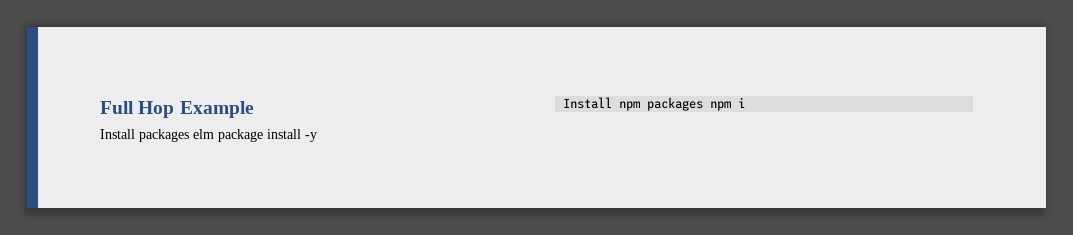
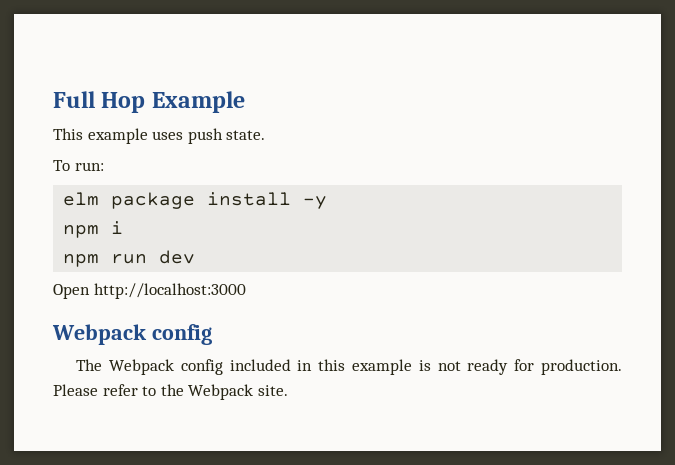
- Install packages elm package install -y
+ This example uses push state.
+ To run:
+ elm package install -y
- Install npm packages npm i
+ npm i
+ npm run dev
+ Open http://localhost:3000
+ Webpack config
+ The Webpack config included in this example is not ready for production. Please refer to the Webpack site.

